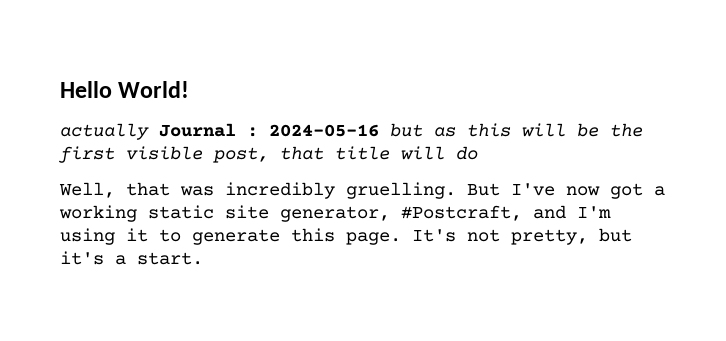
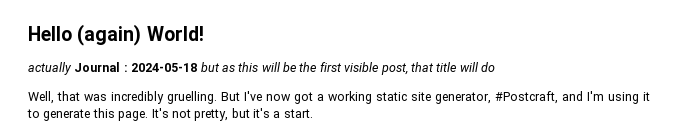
- Hello World!
+ Hello (again) World!
- actually Journal : 2024-05-16 but as this will be the first visible post, that title will do
+ actually Journal : 2024-05-18 but as this will be the first visible post, that title will do

